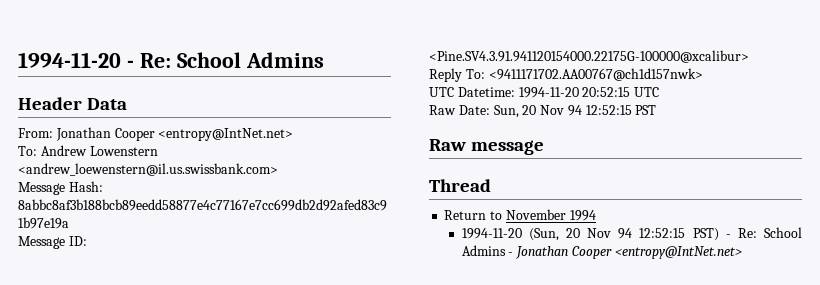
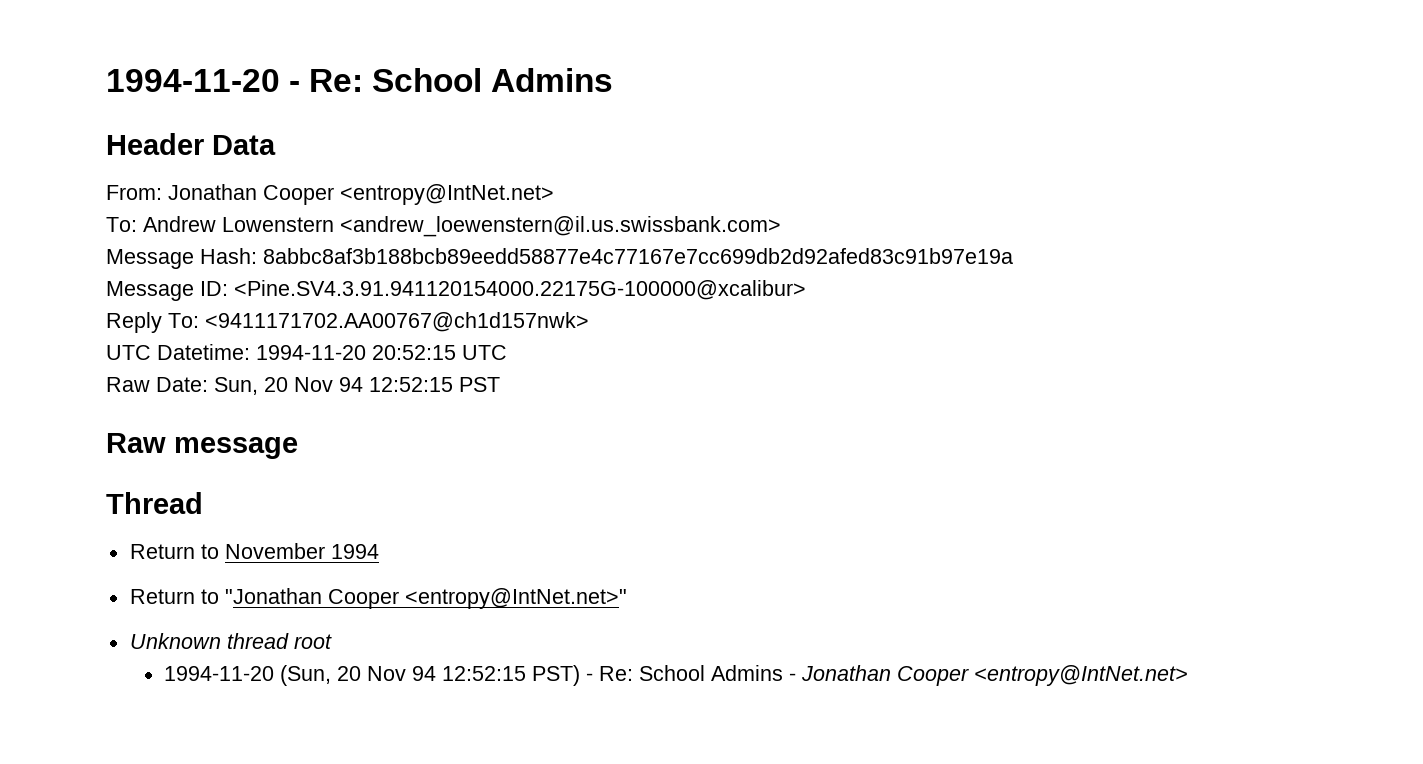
+ Return to "Jonathan Cooper <entropy@IntNet.net>"
+ Unknown thread root

